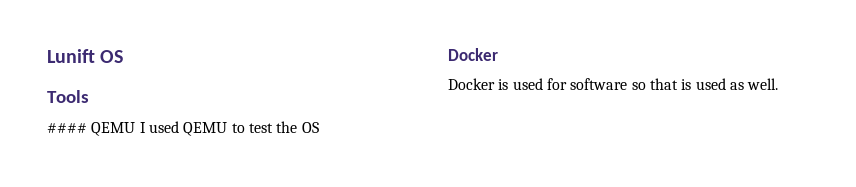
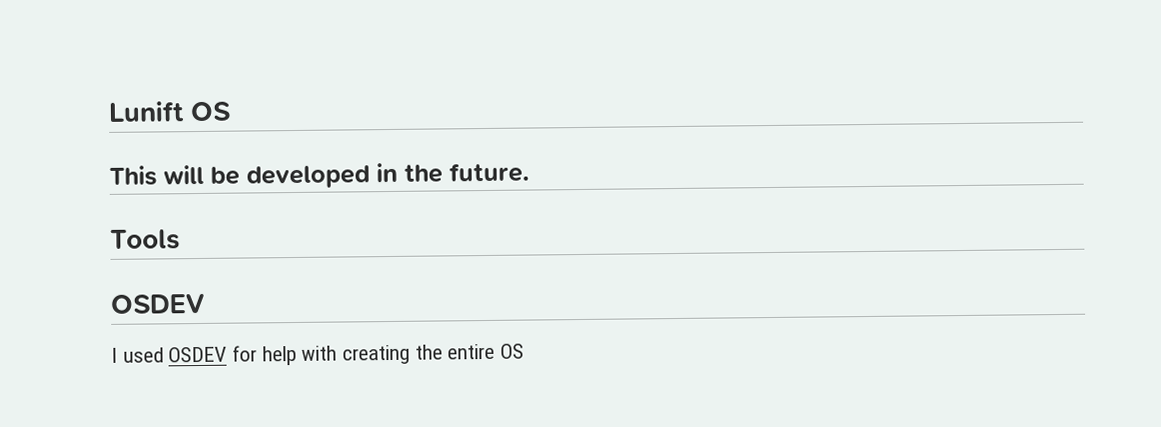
+ This will be developed in the future.
  Tools
- #### QEMU I used QEMU to test the OS
- Docker
- Docker is used for software so that is used as well.
+ OSDEV
+ I used OSDEV for help with creating the entire OS

